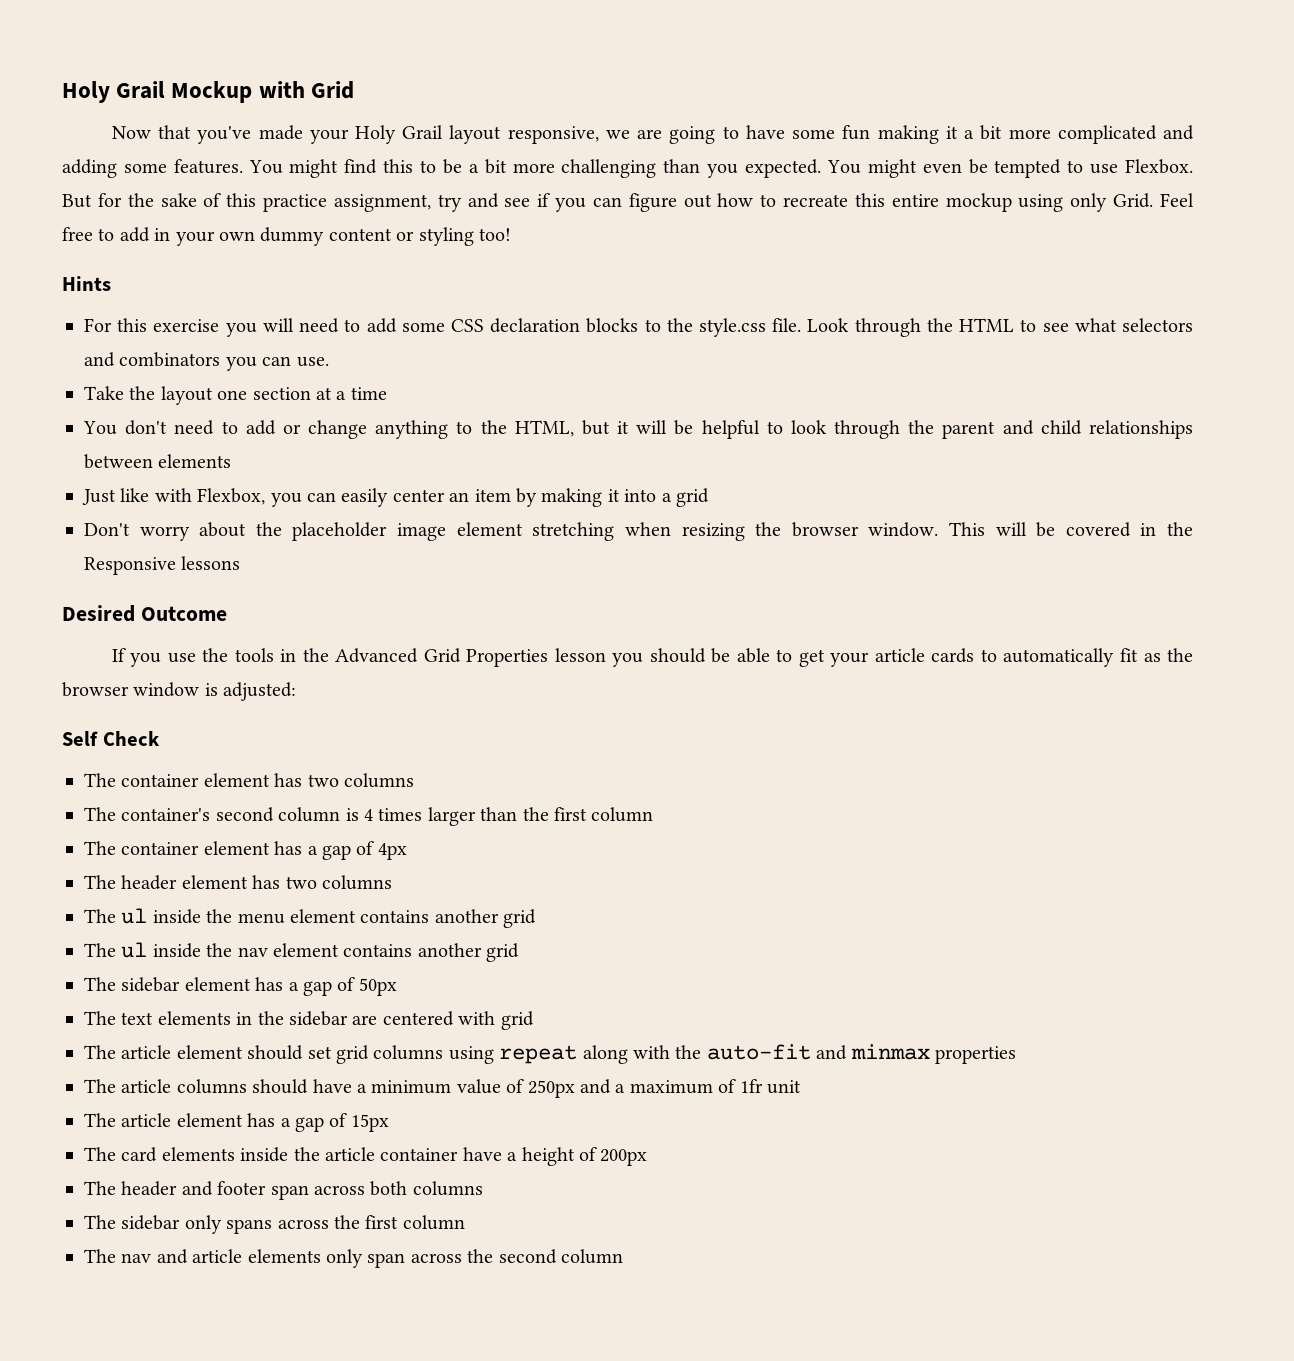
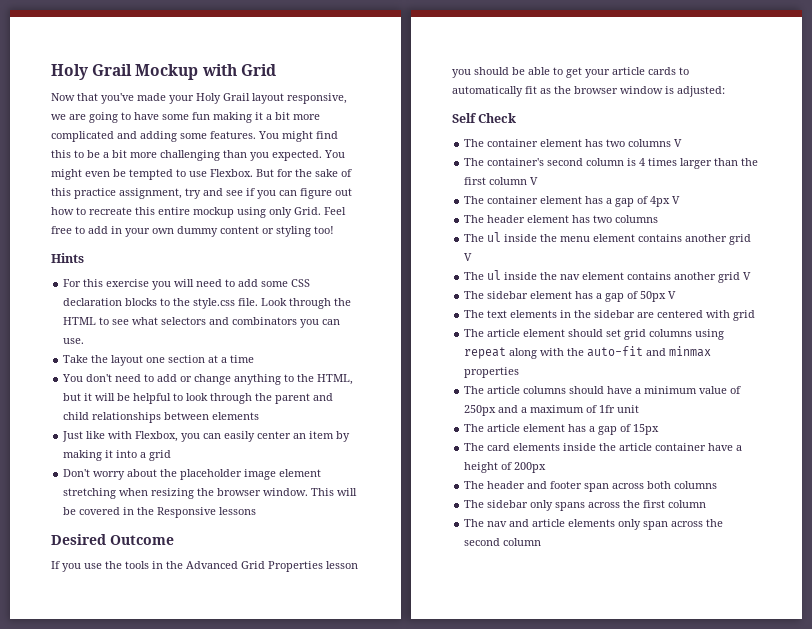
- The container element has two columns
+ The container element has two columns V
- The container's second column is 4 times larger than the first column
+ The container's second column is 4 times larger than the first column V
- The container element has a gap of 4px
+ The container element has a gap of 4px V
- The ul inside the menu element contains another grid
+ The ul inside the menu element contains another grid V
- The ul inside the nav element contains another grid
+ The ul inside the nav element contains another grid V
- The sidebar element has a gap of 50px
+ The sidebar element has a gap of 50px V

